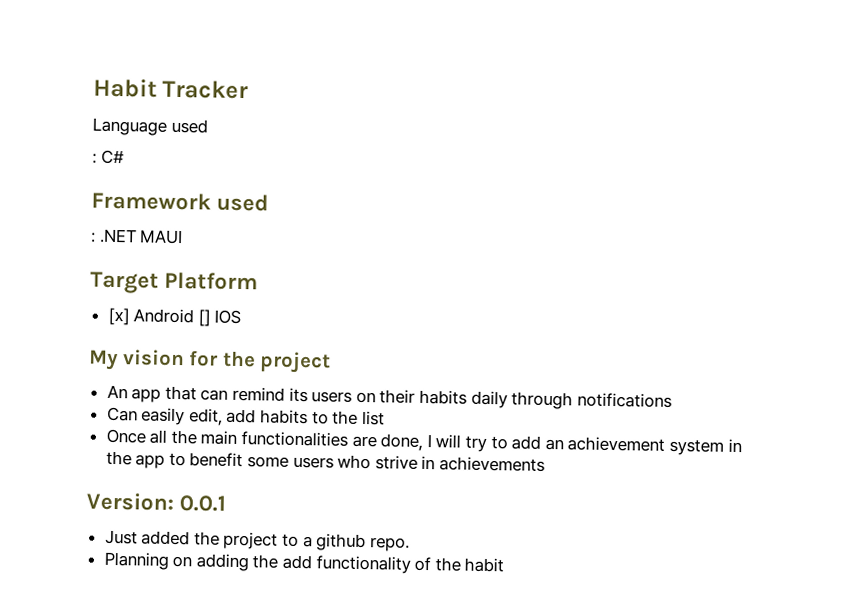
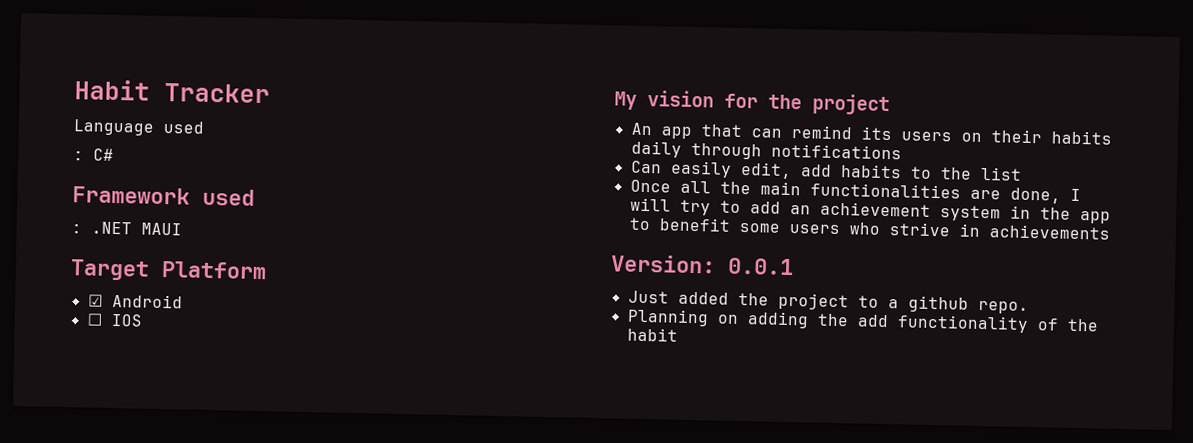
- [x] Android [] IOS
+ ☑ Android
+ ☐ IOS

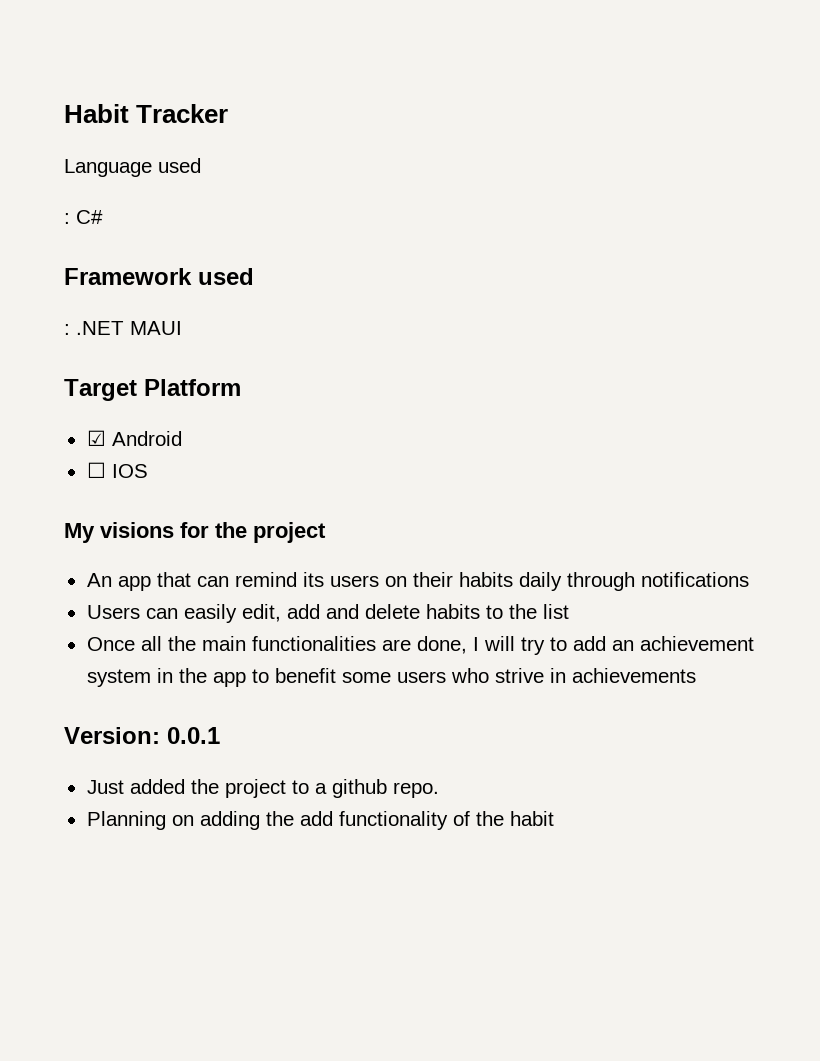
- My vision for the project
+ My visions for the project
- Can easily edit, add habits to the list
+ Users can easily edit, add and delete habits to the list

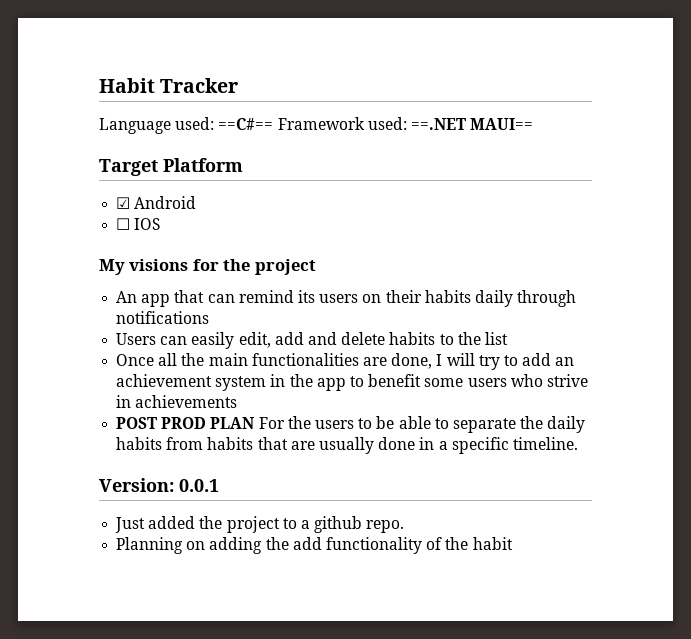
- Language used
- : C#
- Framework used
- : .NET MAUI
+ Language used: ==C#== Framework used: ==.NET MAUI==
+ POST PROD PLAN For the users to be able to separate the daily habits from habits that are usually done in a specific timeline.

